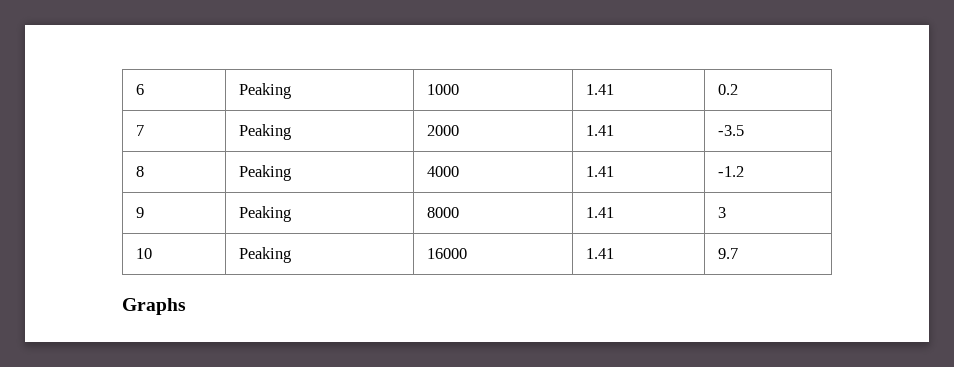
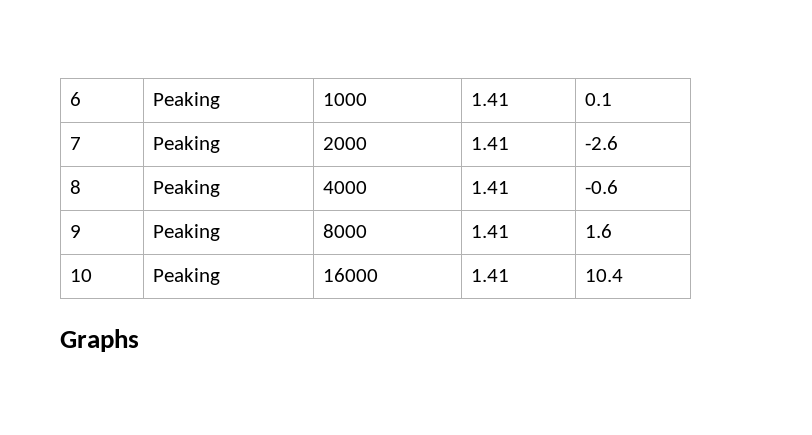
- 6 | Peaking | 1000 | 1.41 | 0.2
+ 6 | Peaking | 1000 | 1.41 | 0.1
- 7 | Peaking | 2000 | 1.41 | -3.5
+ 7 | Peaking | 2000 | 1.41 | -2.6
- 8 | Peaking | 4000 | 1.41 | -1.2
+ 8 | Peaking | 4000 | 1.41 | -0.6
- 9 | Peaking | 8000 | 1.41 | 3
+ 9 | Peaking | 8000 | 1.41 | 1.6
- 10 | Peaking | 16000 | 1.41 | 9.7
+ 10 | Peaking | 16000 | 1.41 | 10.4

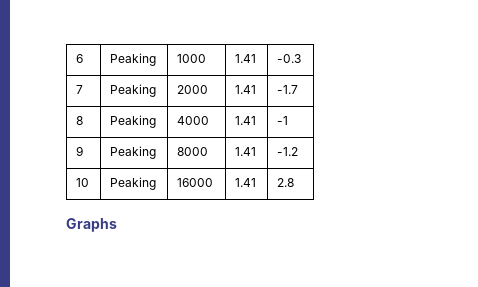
- 6 | Peaking | 1000 | 1.41 | 0.1
+ 6 | Peaking | 1000 | 1.41 | -0.3
- 7 | Peaking | 2000 | 1.41 | -2.6
+ 7 | Peaking | 2000 | 1.41 | -1.7
- 8 | Peaking | 4000 | 1.41 | -0.6
+ 8 | Peaking | 4000 | 1.41 | -1
- 9 | Peaking | 8000 | 1.41 | 1.6
+ 9 | Peaking | 8000 | 1.41 | -1.2
- 10 | Peaking | 16000 | 1.41 | 10.4
+ 10 | Peaking | 16000 | 1.41 | 2.8

